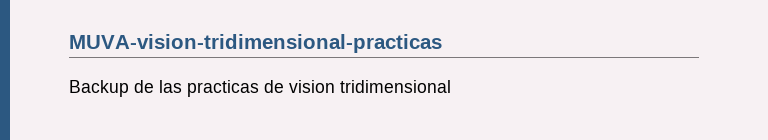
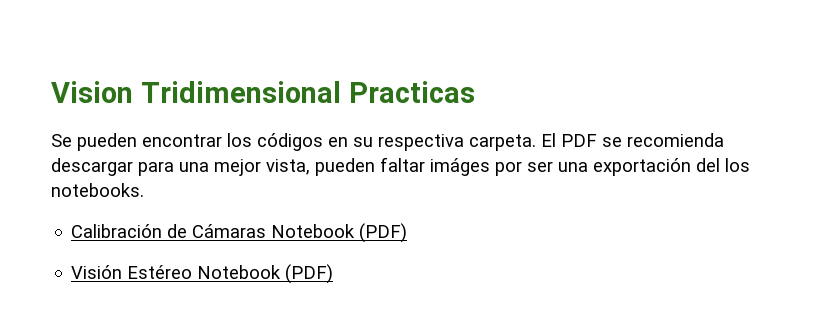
- MUVA-vision-tridimensional-practicas
- Backup de las practicas de vision tridimensional
+ Vision Tridimensional Practicas
+ Se pueden encontrar los códigos en su respectiva carpeta. El PDF se recomienda descargar para una mejor vista, pueden faltar imáges por ser una exportación del los notebooks.
+ Calibración de Cámaras Notebook (PDF)
+ Visión Estéreo Notebook (PDF)

